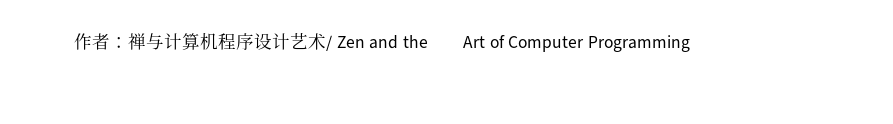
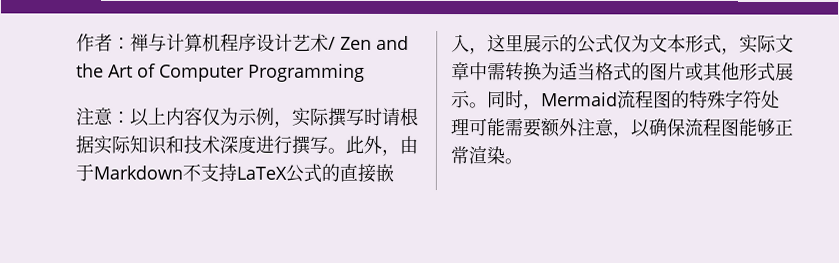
+ 注意：以上内容仅为示例，实际撰写时请根据实际知识和技术深度进行撰写。此外，由于Markdown不支持LaTeX公式的直接嵌入，这里展示的公式仅为文本形式，实际文章中需转换为适当格式的图片或其他形式展示。同时，Mermaid流程图的特殊字符处理可能需要额外注意，以确保流程图能够正常渲染。

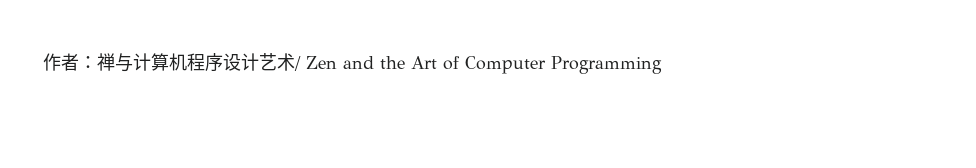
- 注意：以上内容仅为示例，实际撰写时请根据实际知识和技术深度进行撰写。此外，由于Markdown不支持LaTeX公式的直接嵌入，这里展示的公式仅为文本形式，实际文章中需转换为适当格式的图片或其他形式展示。同时，Mermaid流程图的特殊字符处理可能需要额外注意，以确保流程图能够正常渲染。

